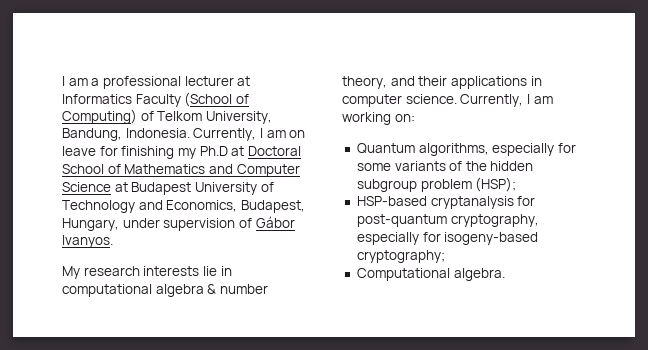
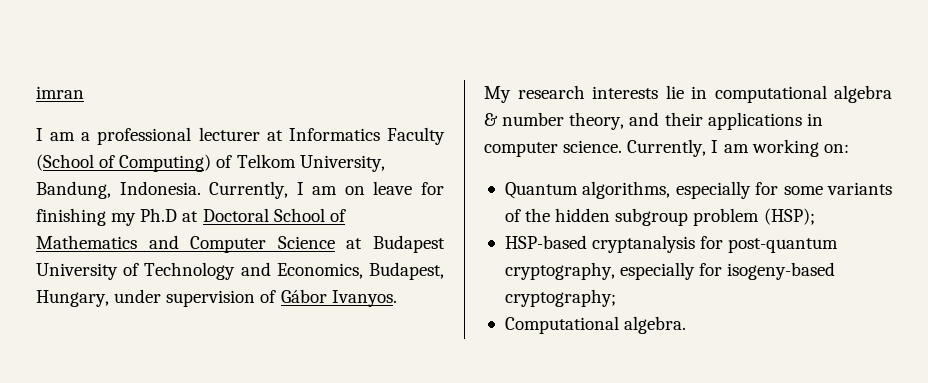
+ imran

